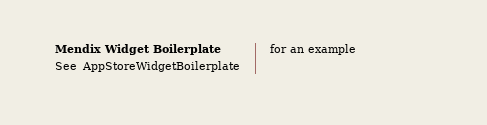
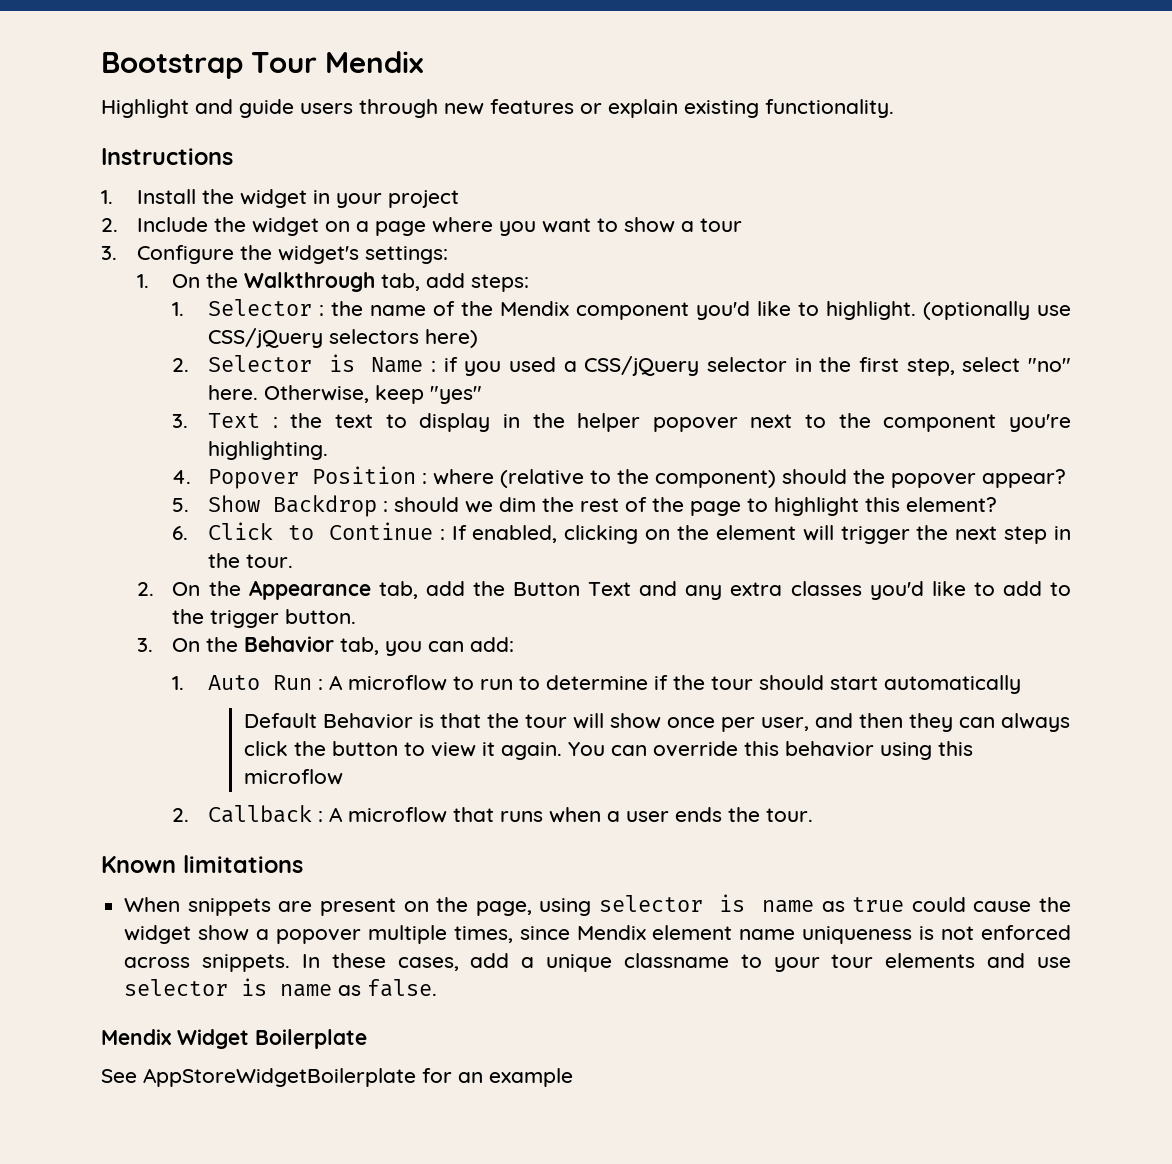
+ Bootstrap Tour Mendix
+ Highlight and guide users through new features or explain existing functionality.
+ Instructions
+ 1. Install the widget in your project
+ 2. Include the widget on a page where you want to show a tour
+ 3. Configure the widget's settings:
+ 1. On the Walkthrough tab, add steps:
+ 1. Selector : the name of the Mendix component you'd like to highlight. (optionally use CSS/jQuery selectors here)
+ 2. Selector is Name : if you used a CSS/jQuery selector in the first step, select "no" here. Otherwise, keep "yes"
+ 3. Text : the text to display in the helper popover next to the component you're highlighting.
+ 4. Popover Position : where (relative to the component) should the popover appear?
+ 5. Show Backdrop : should we dim the rest of the page to highlight this element?
+ 6. Click to Continue : If enabled, clicking on the element will trigger the next step in the tour.
+ 2. On the Appearance tab, add the Button Text and any extra classes you'd like to add to the trigger button.
+ 3. On the Behavior tab, you can add:
+ 1. Auto Run : A microflow to run to determine if the tour should start automatically
+ Default Behavior is that the tour will show once per user, and then they can always click the button to view it again. You can override this behavior using this microflow
+ 2. Callback : A microflow that runs when a user ends the tour.
+ Known limitations
+ When snippets are present on the page, using selector is name as true could cause the widget show a popover multiple times, since Mendix element name uniqueness is not enforced across snippets. In these cases, add a unique classname to your tour elements and use selector is name as false.

